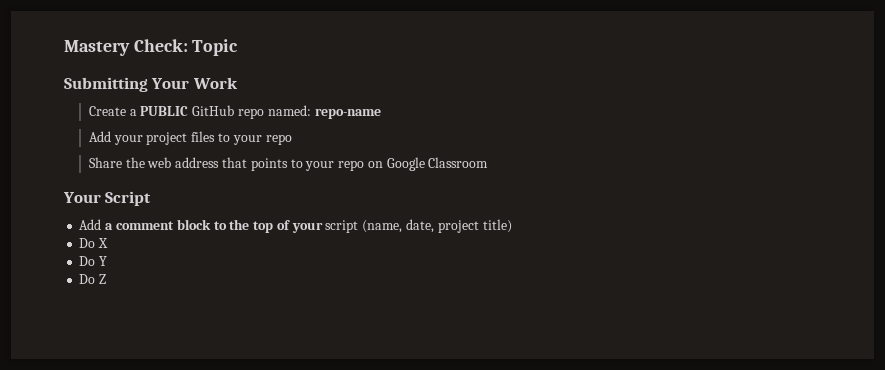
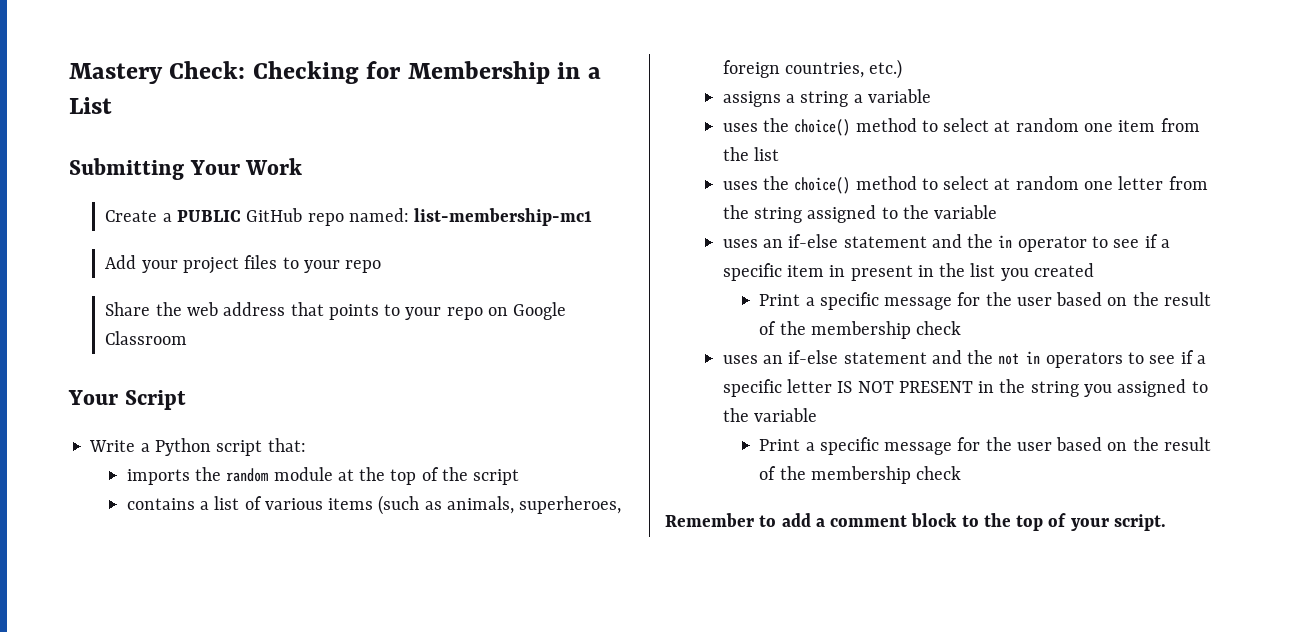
- Mastery Check: Topic
+ Mastery Check: Checking for Membership in a List
- Create a PUBLIC GitHub repo named: repo-name
+ Create a PUBLIC GitHub repo named: list-membership-mc1
- Add a comment block to the top of your script (name, date, project title)
- Do X
- Do Y
- Do Z
+ Write a Python script that:
+ imports the random module at the top of the script
+ contains a list of various items (such as animals, superheroes, foreign countries, etc.)
+ assigns a string a variable
+ uses the choice() method to select at random one item from the list
+ uses the choice() method to select at random one letter from the string assigned to the variable
+ uses an if-else statement and the in operator to see if a specific item in present in the list you created
+ Print a specific message for the user based on the result of the membership check
+ uses an if-else statement and the not in operators to see if a specific letter IS NOT PRESENT in the string you assigned to the variable
+ Print a specific message for the user based on the result of the membership check
+ Remember to add a comment block to the top of your script.

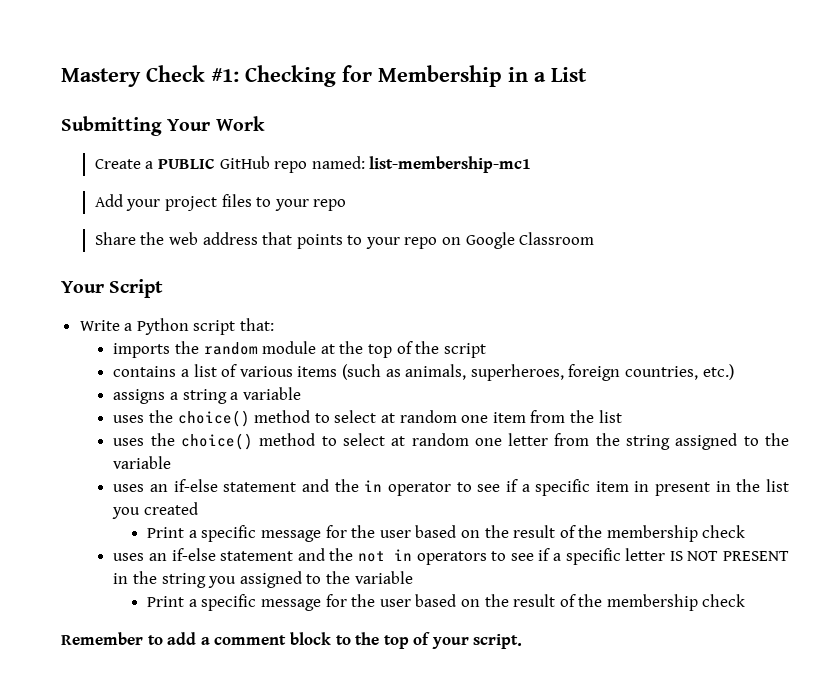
- Mastery Check: Checking for Membership in a List
+ Mastery Check #1: Checking for Membership in a List

